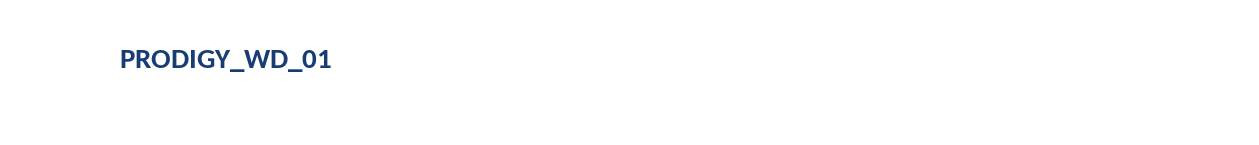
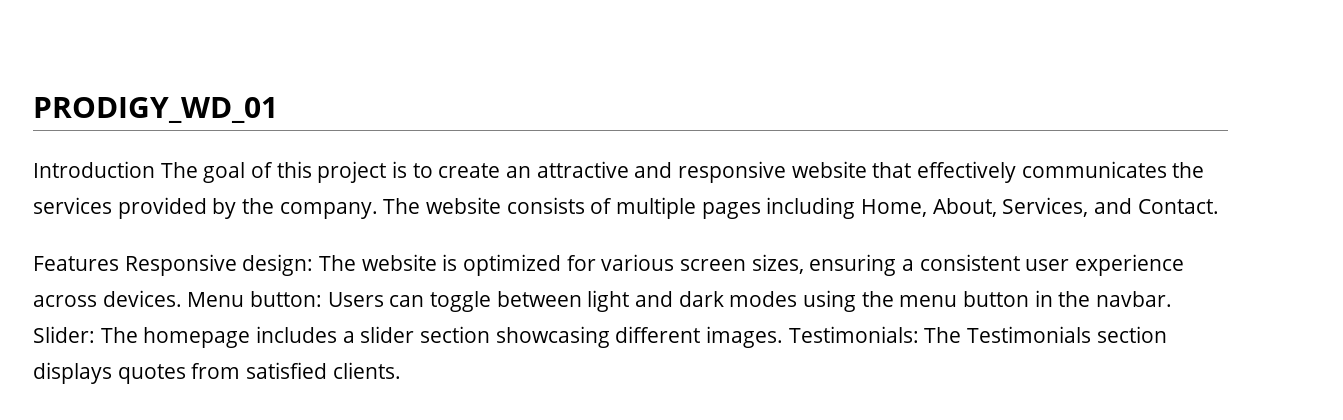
+ Introduction The goal of this project is to create an attractive and responsive website that effectively communicates the services provided by the company. The website consists of multiple pages including Home, About, Services, and Contact.
+ Features Responsive design: The website is optimized for various screen sizes, ensuring a consistent user experience across devices. Menu button: Users can toggle between light and dark modes using the menu button in the navbar. Slider: The homepage includes a slider section showcasing different images. Testimonials: The Testimonials section displays quotes from satisfied clients.

